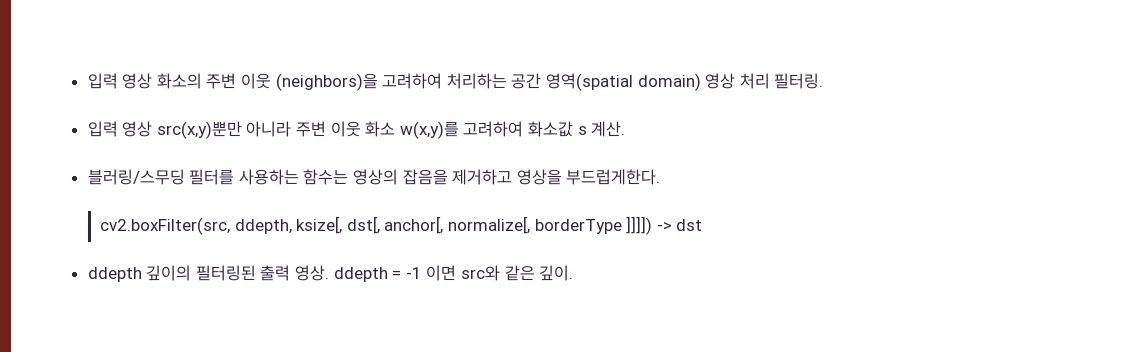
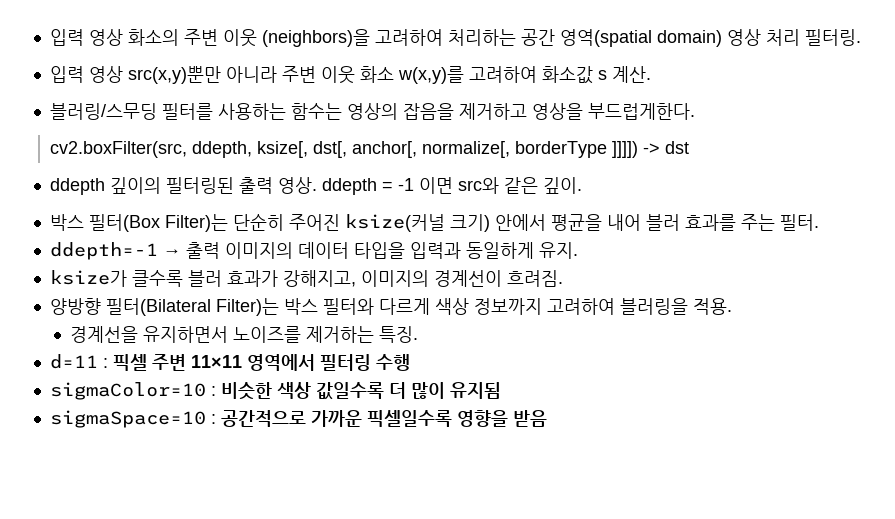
+ 박스 필터(Box Filter)는 단순히 주어진 ksize(커널 크기) 안에서 평균을 내어 블러 효과를 주는 필터.
+ ddepth=-1 → 출력 이미지의 데이터 타입을 입력과 동일하게 유지.
+ ksize가 클수록 블러 효과가 강해지고, 이미지의 경계선이 흐려짐.
+ 양방향 필터(Bilateral Filter)는 박스 필터와 다르게 색상 정보까지 고려하여 블러링을 적용.
+ 경계선을 유지하면서 노이즈를 제거하는 특징.
+ d=11 : 픽셀 주변 11×11 영역에서 필터링 수행
+ sigmaColor=10 : 비슷한 색상 값일수록 더 많이 유지됨
+ sigmaSpace=10 : 공간적으로 가까운 픽셀일수록 영향을 받음

